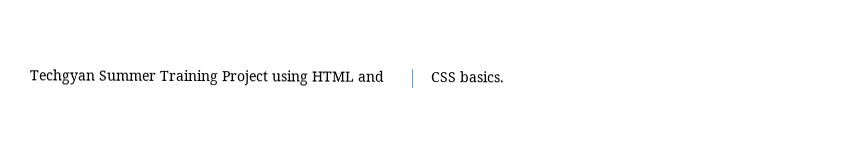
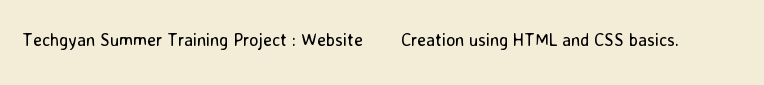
- Techgyan Summer Training Project using HTML and CSS basics.
+ Techgyan Summer Training Project : Website Creation using HTML and CSS basics.

